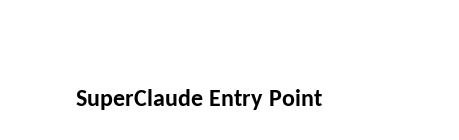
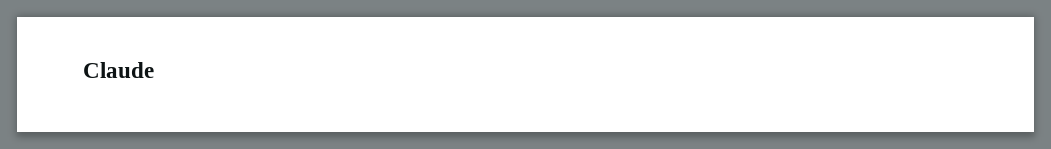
- SuperClaude Entry Point
+ Claude

